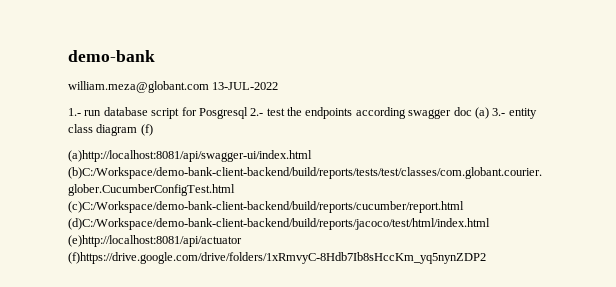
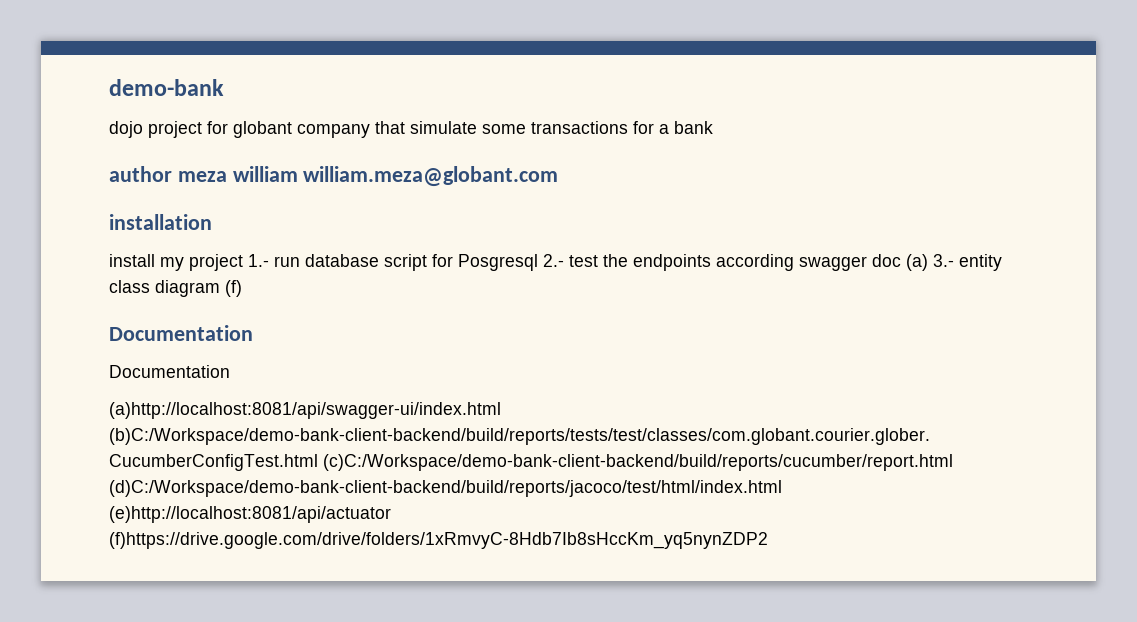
- william.meza@globant.com 13-JUL-2022
- 1.- run database script for Posgresql 2.- test the endpoints according swagger doc (a) 3.- entity class diagram (f)
+ dojo project for globant company that simulate some transactions for a bank
+ author meza william william.meza@globant.com
+ installation
+ install my project 1.- run database script for Posgresql 2.- test the endpoints according swagger doc (a) 3.- entity class diagram (f)
+ Documentation
+ Documentation

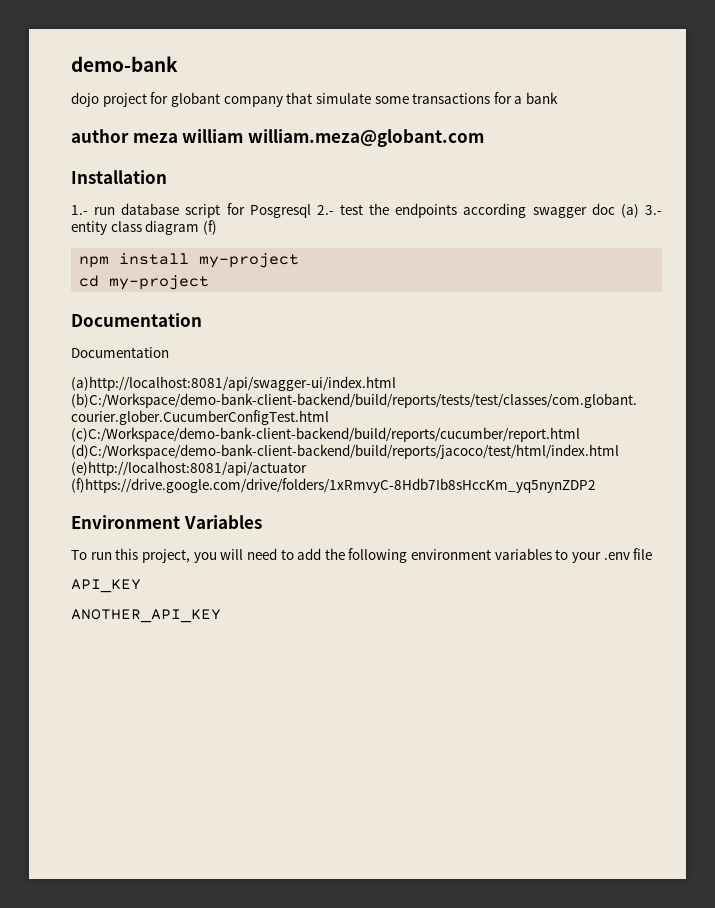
- installation
- install my project 1.- run database script for Posgresql 2.- test the endpoints according swagger doc (a) 3.- entity class diagram (f)
+ Installation
+ 1.- run database script for Posgresql 2.- test the endpoints according swagger doc (a) 3.- entity class diagram (f)
+ npm install my-project
+ cd my-project
+ Environment Variables
+ To run this project, you will need to add the following environment variables to your .env file
+ API_KEY
+ ANOTHER_API_KEY

